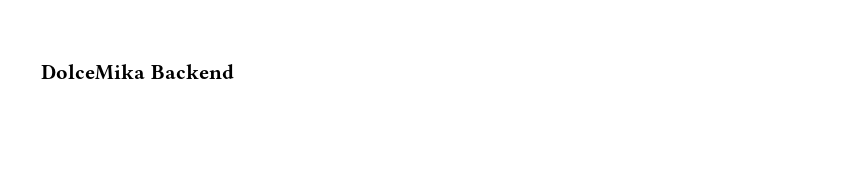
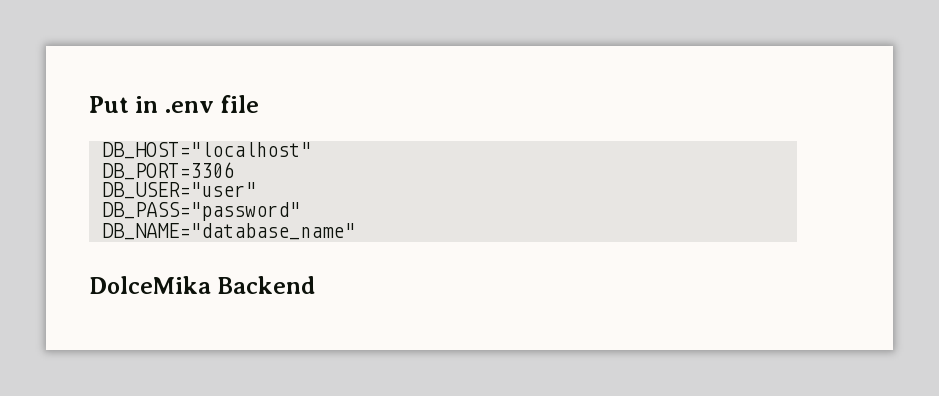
+ Put in .env file
+ DB_HOST="localhost"
+ DB_PORT=3306
+ DB_USER="user"
+ DB_PASS="password"
+ DB_NAME="database_name"

